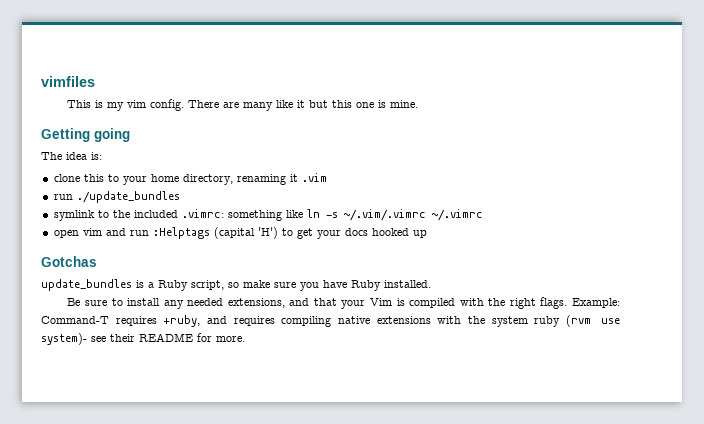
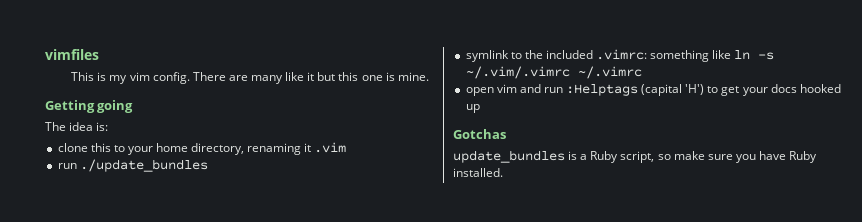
- Be sure to install any needed extensions, and that your Vim is compiled with the right flags. Example: Command-T requires +ruby, and requires compiling native extensions with the system ruby (rvm use system)- see their README for more.

